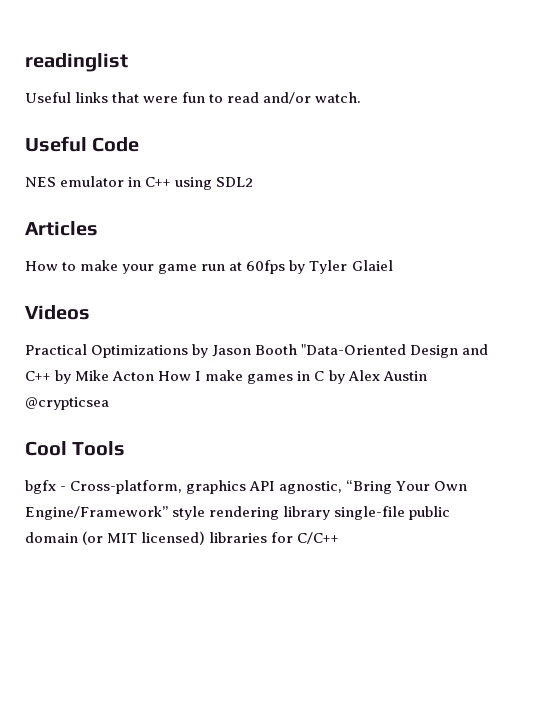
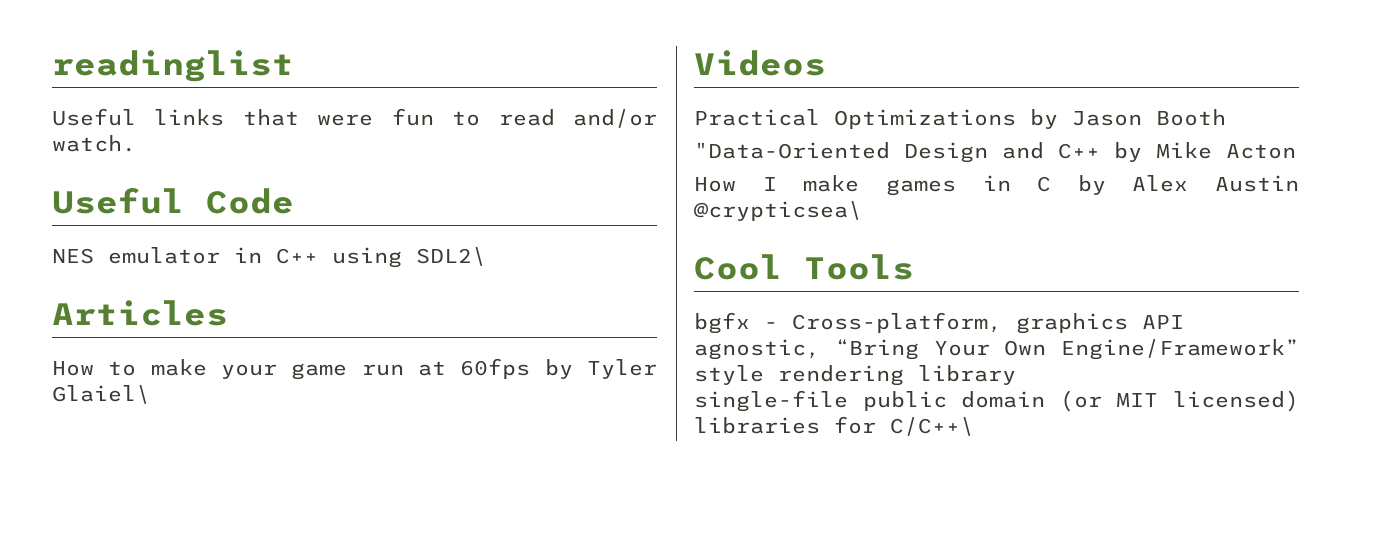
- NES emulator in C++ using SDL2
+ NES emulator in C++ using SDL2\
- How to make your game run at 60fps by Tyler Glaiel
+ How to make your game run at 60fps by Tyler Glaiel\
- Practical Optimizations by Jason Booth "Data-Oriented Design and C++ by Mike Acton How I make games in C by Alex Austin @crypticsea
+ Practical Optimizations by Jason Booth
+ "Data-Oriented Design and C++ by Mike Acton
+ How I make games in C by Alex Austin @crypticsea\
- bgfx - Cross-platform, graphics API agnostic, “Bring Your Own Engine/Framework” style rendering library single-file public domain (or MIT licensed) libraries for C/C++
+ bgfx - Cross-platform, graphics API agnostic, “Bring Your Own Engine/Framework” style rendering library
+ single-file public domain (or MIT licensed) libraries for C/C++\

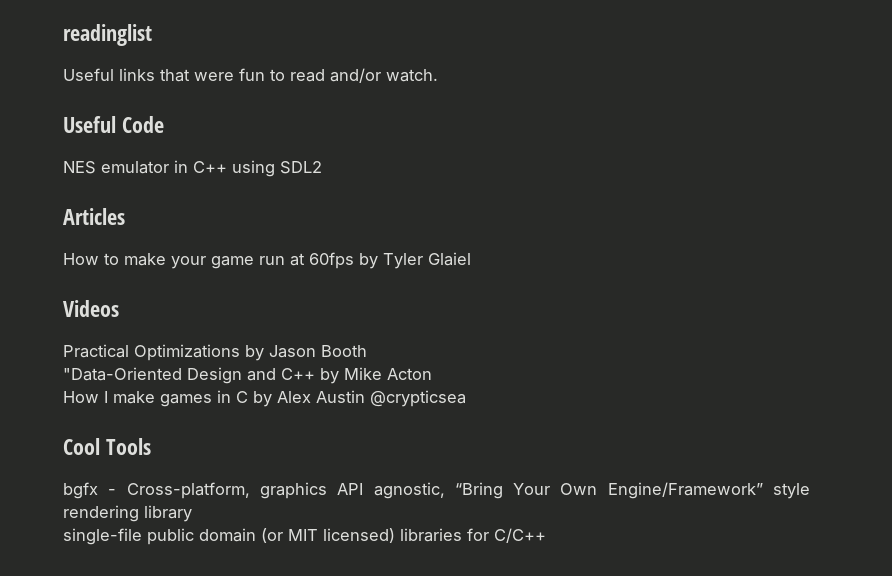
- NES emulator in C++ using SDL2\
+ NES emulator in C++ using SDL2
- How to make your game run at 60fps by Tyler Glaiel\
+ How to make your game run at 60fps by Tyler Glaiel
- How I make games in C by Alex Austin @crypticsea\
+ How I make games in C by Alex Austin @crypticsea
- single-file public domain (or MIT licensed) libraries for C/C++\
+ single-file public domain (or MIT licensed) libraries for C/C++

